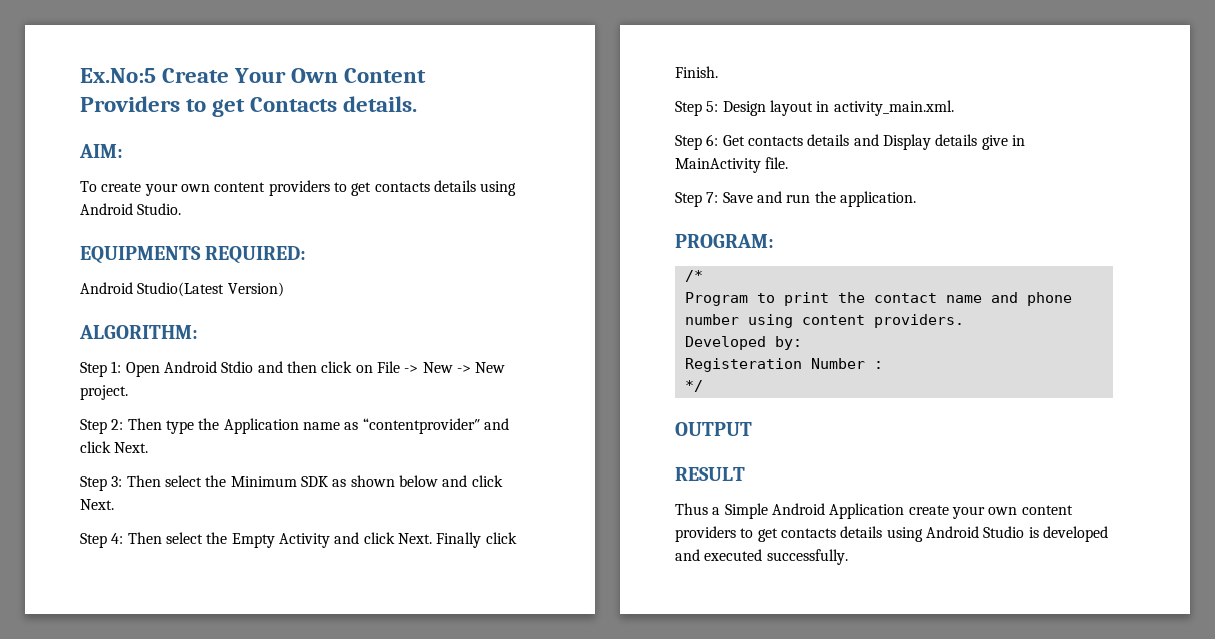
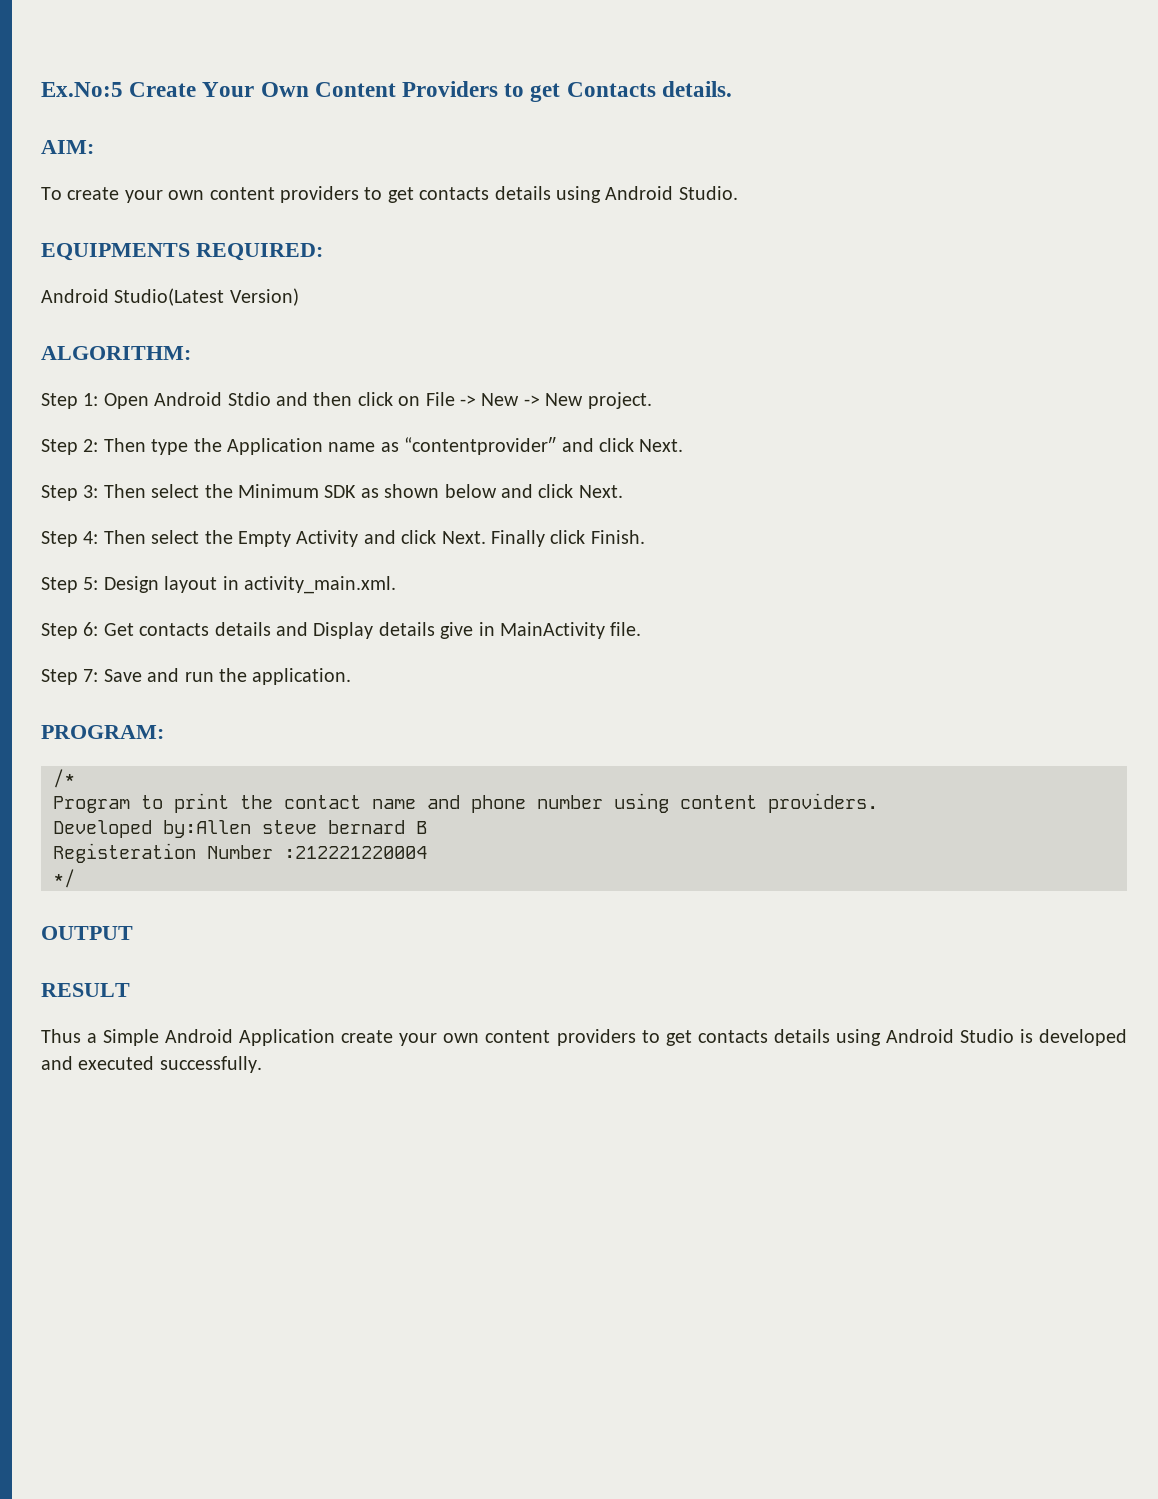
- Developed by:
+ Developed by:Allen steve bernard B
- Registeration Number :
+ Registeration Number :212221220004

